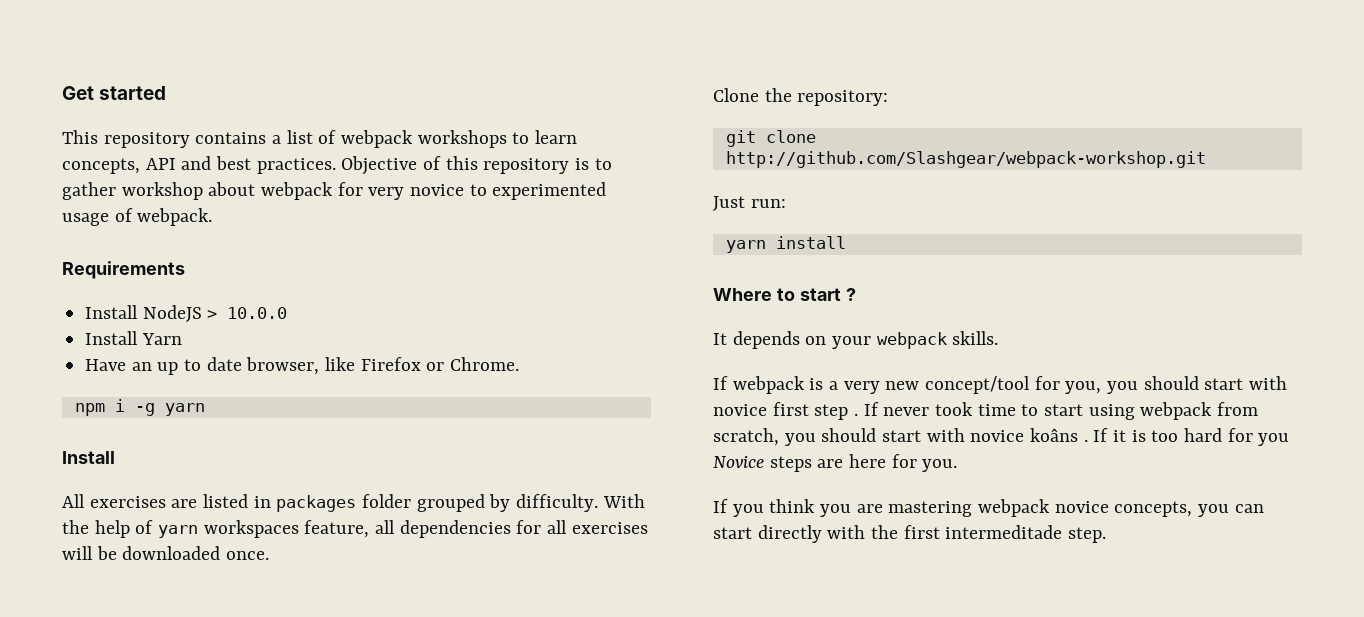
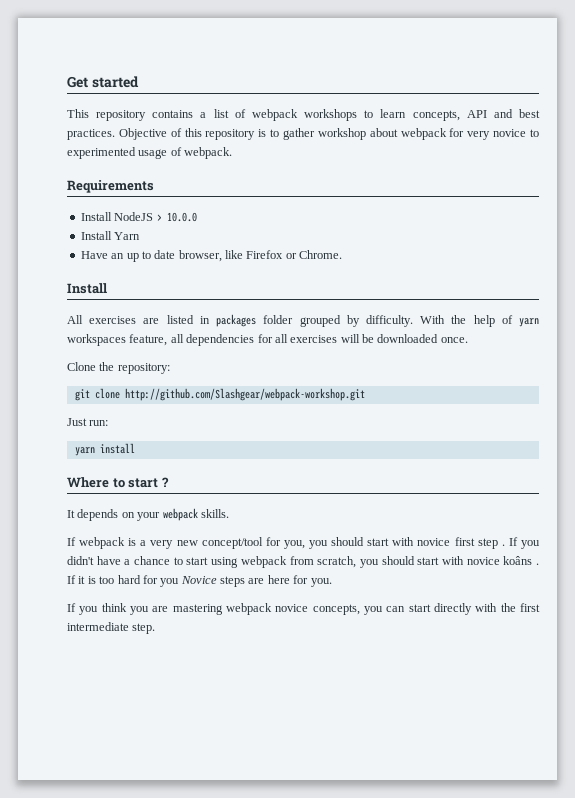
- npm i -g yarn
- If never took time to start using webpack from scratch, you should start with novice koâns .
+ If you didn't have a chance to start using webpack from scratch, you should start with novice koâns .
- If you think you are mastering webpack novice concepts, you can start directly with the first intermeditade step.
+ If you think you are mastering webpack novice concepts, you can start directly with the first intermediate step.

